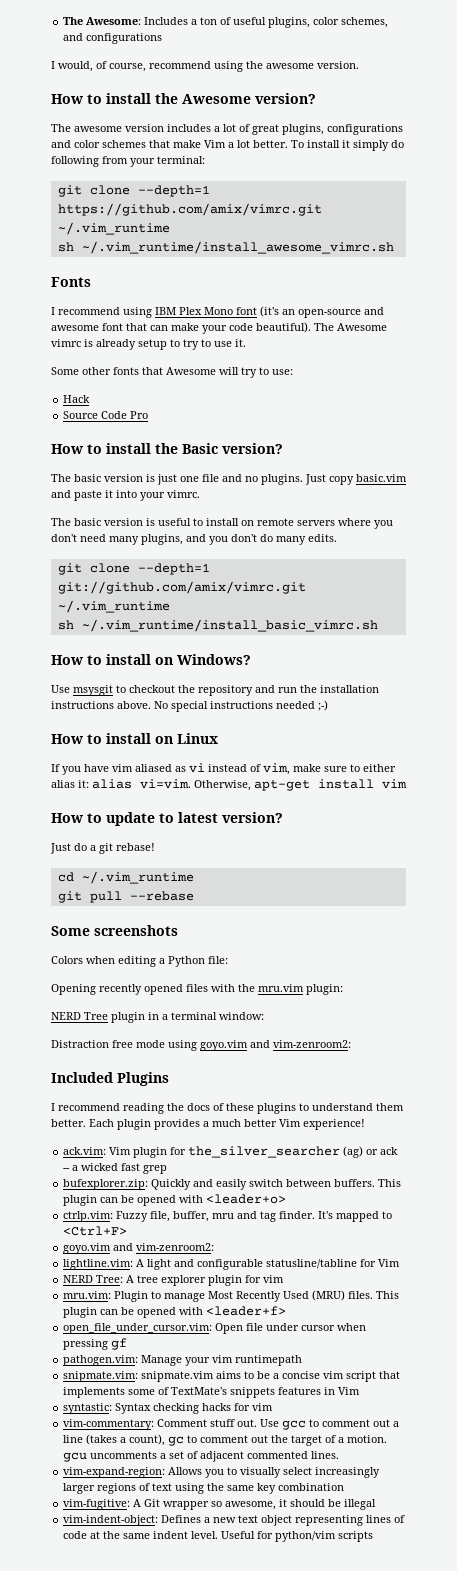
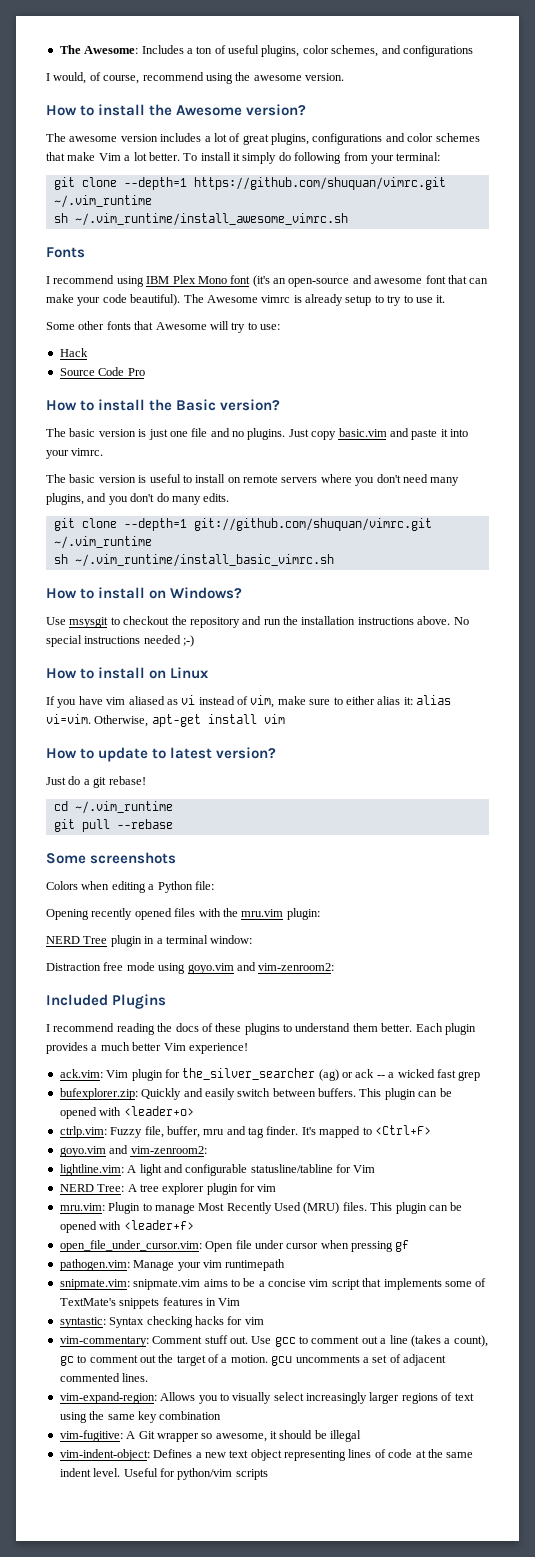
- git clone --depth=1 https://github.com/amix/vimrc.git ~/.vim_runtime
+ git clone --depth=1 https://github.com/shuquan/vimrc.git ~/.vim_runtime
- git clone --depth=1 git://github.com/amix/vimrc.git ~/.vim_runtime
+ git clone --depth=1 git://github.com/shuquan/vimrc.git ~/.vim_runtime

